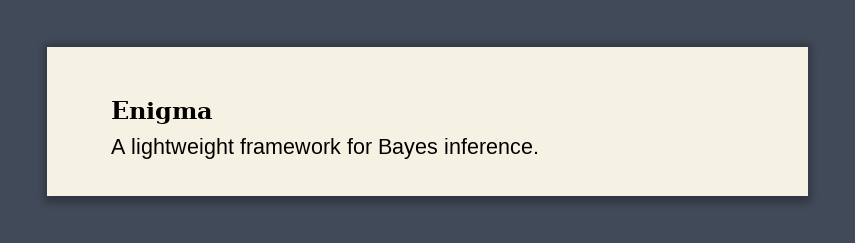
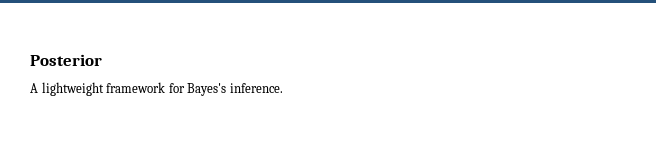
- Enigma
+ Posterior
- A lightweight framework for Bayes inference.
+ A lightweight framework for Bayes's inference.

